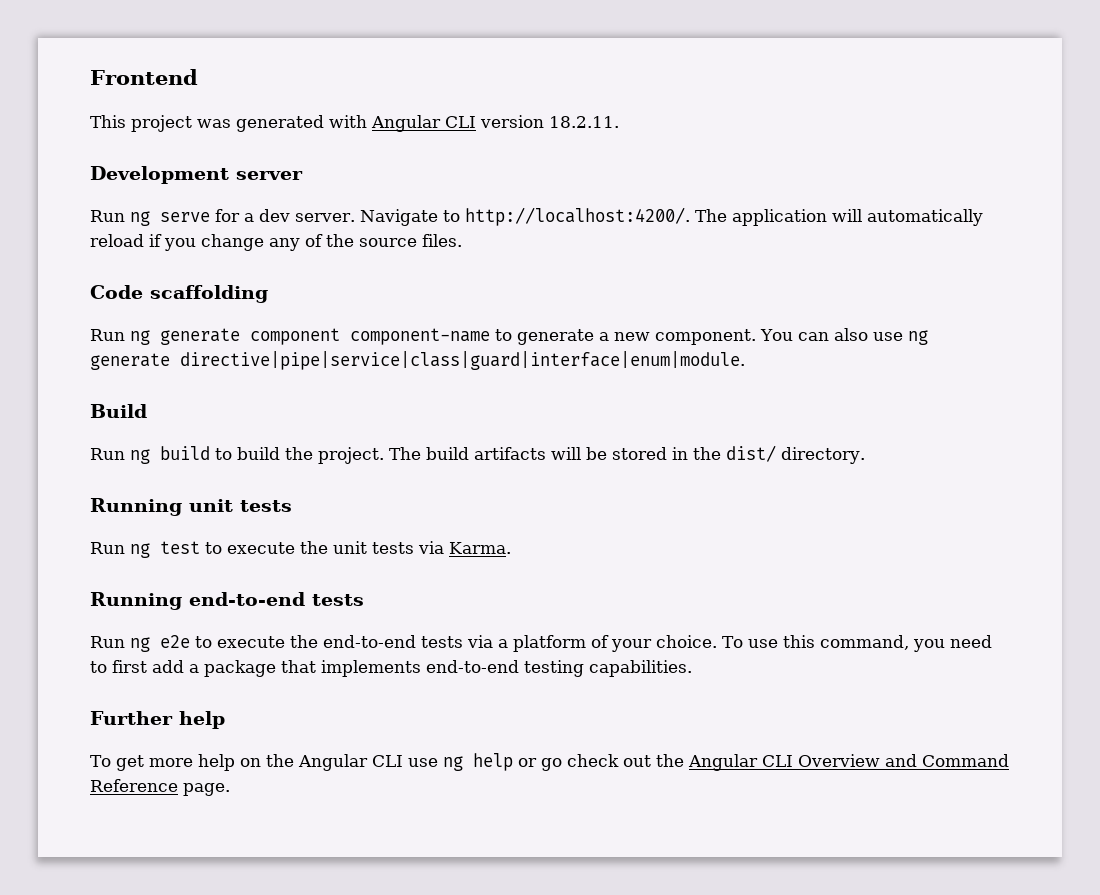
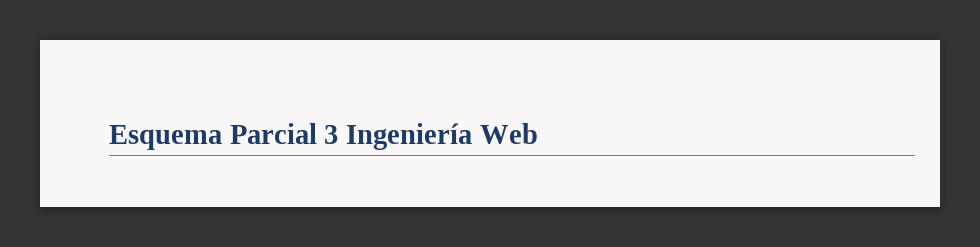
- Frontend
- This project was generated with Angular CLI version 18.2.11.
- Development server
- Run ng serve for a dev server. Navigate to http://localhost:4200/. The application will automatically reload if you change any of the source files.
- Code scaffolding
- Run ng generate component component-name to generate a new component. You can also use ng generate directive|pipe|service|class|guard|interface|enum|module.
- Build
- Run ng build to build the project. The build artifacts will be stored in the dist/ directory.
- Running unit tests
- Run ng test to execute the unit tests via Karma.
- Running end-to-end tests
- Run ng e2e to execute the end-to-end tests via a platform of your choice. To use this command, you need to first add a package that implements end-to-end testing capabilities.
- Further help
- To get more help on the Angular CLI use ng help or go check out the Angular CLI Overview and Command Reference page.
+ Esquema Parcial 3 Ingeniería Web

